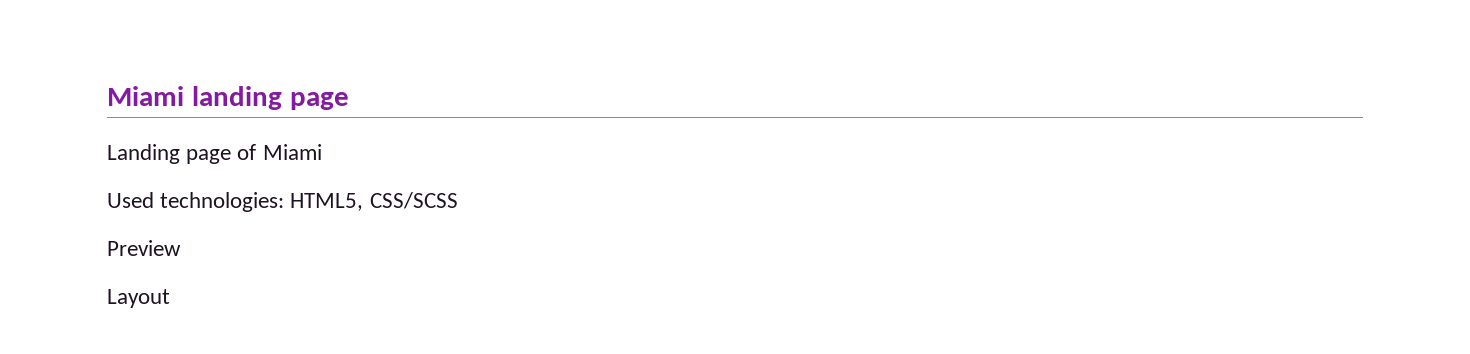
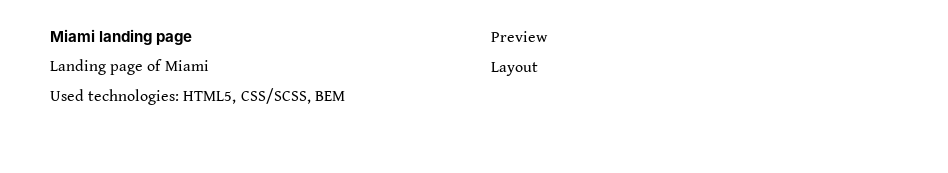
- Used technologies: HTML5, CSS/SCSS
+ Used technologies: HTML5, CSS/SCSS, BEM

